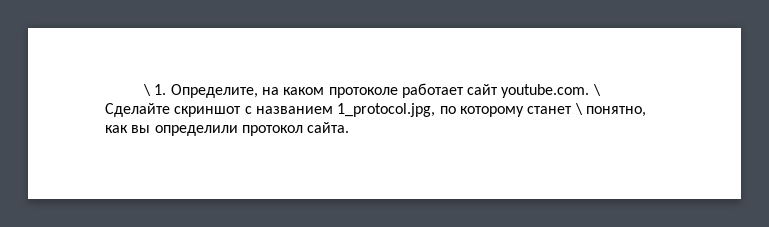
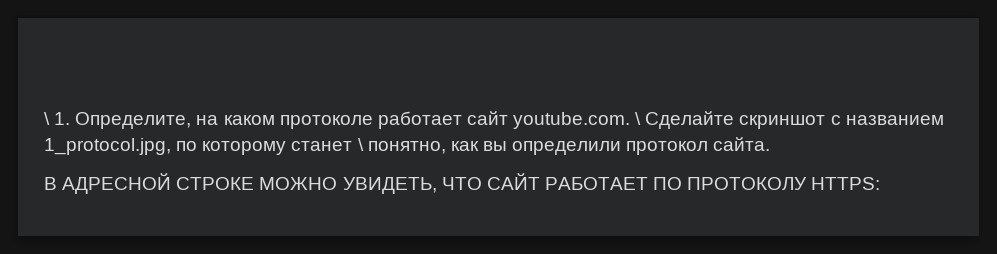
+ В АДРЕСНОЙ СТРОКЕ МОЖНО УВИДЕТЬ, ЧТО САЙТ РАБОТАЕТ ПО ПРОТОКОЛУ HTTPS:

